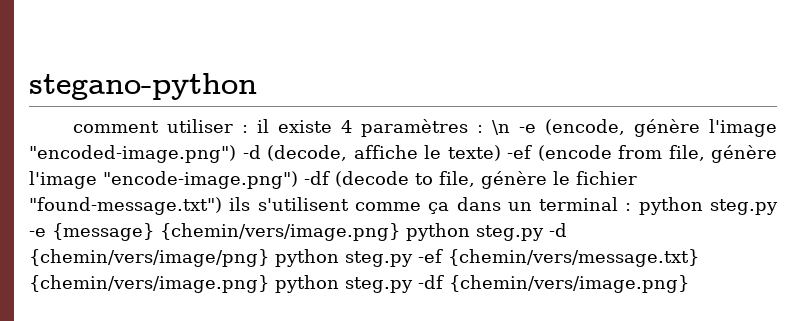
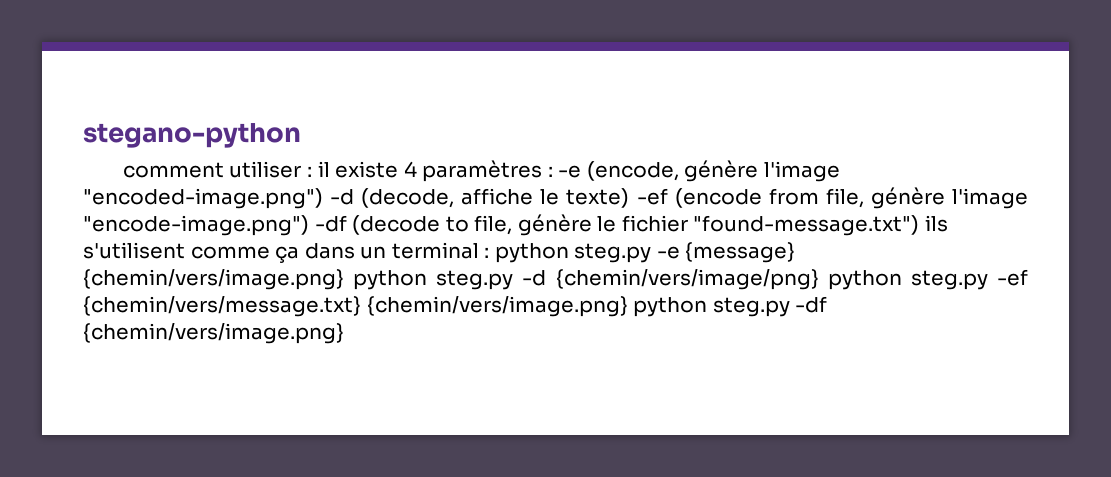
- comment utiliser : il existe 4 paramètres : \n -e (encode, génère l'image "encoded-image.png") -d (decode, affiche le texte) -ef (encode from file, génère l'image "encode-image.png") -df (decode to file, génère le fichier "found-message.txt") ils s'utilisent comme ça dans un terminal : python steg.py -e {message} {chemin/vers/image.png} python steg.py -d {chemin/vers/image/png} python steg.py -ef {chemin/vers/message.txt} {chemin/vers/image.png} python steg.py -df {chemin/vers/image.png}
+ comment utiliser : il existe 4 paramètres : -e (encode, génère l'image "encoded-image.png") -d (decode, affiche le texte) -ef (encode from file, génère l'image "encode-image.png") -df (decode to file, génère le fichier "found-message.txt") ils s'utilisent comme ça dans un terminal : python steg.py -e {message} {chemin/vers/image.png} python steg.py -d {chemin/vers/image/png} python steg.py -ef {chemin/vers/message.txt} {chemin/vers/image.png} python steg.py -df {chemin/vers/image.png}

